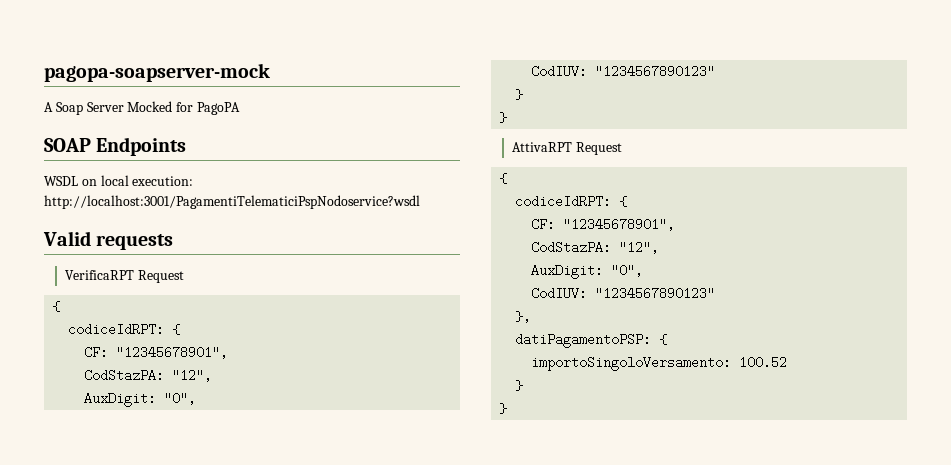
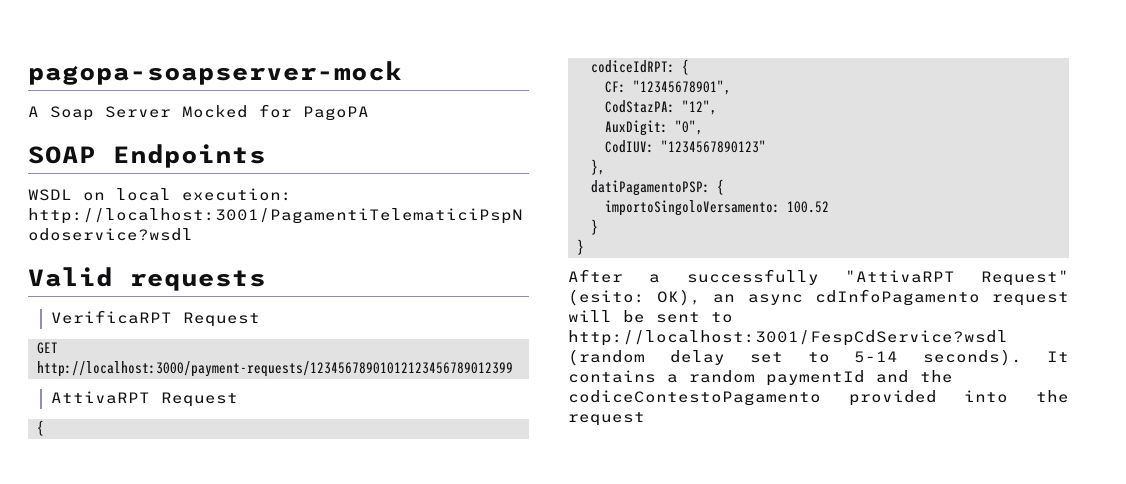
  VerificaRPT Request
- {
- codiceIdRPT: {
- CF: "12345678901",
- CodStazPA: "12",
- AuxDigit: "0",
- CodIUV: "1234567890123"
- }
- }
+ GET http://localhost:3000/payment-requests/12345678901012123456789012399
+ After a successfully "AttivaRPT Request" (esito: OK), an async cdInfoPagamento request will be sent to http://localhost:3001/FespCdService?wsdl (random delay set to 5-14 seconds). It contains a random paymentId and the codiceContestoPagamento provided into the request

